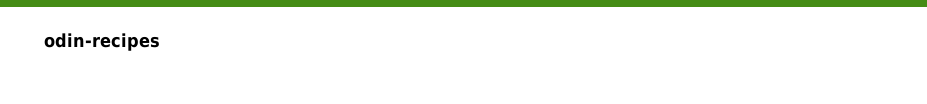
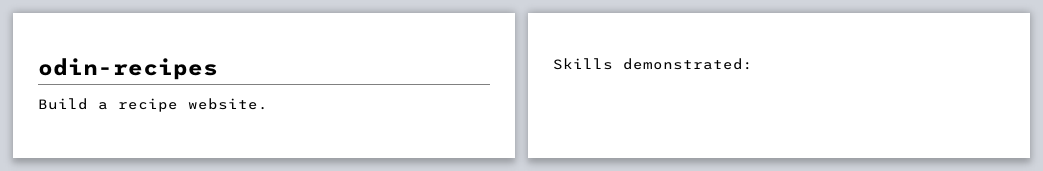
+ Build a recipe website.
+ Skills demonstrated:

